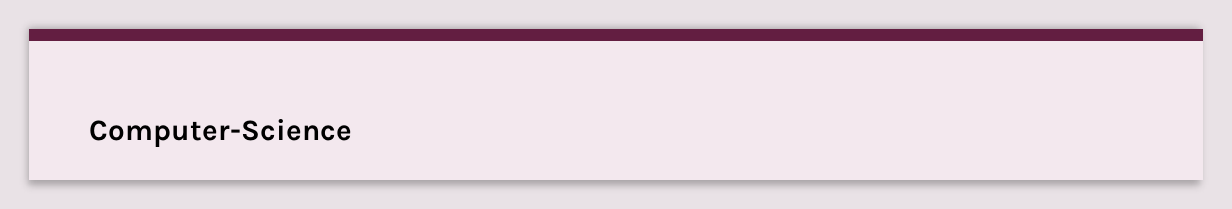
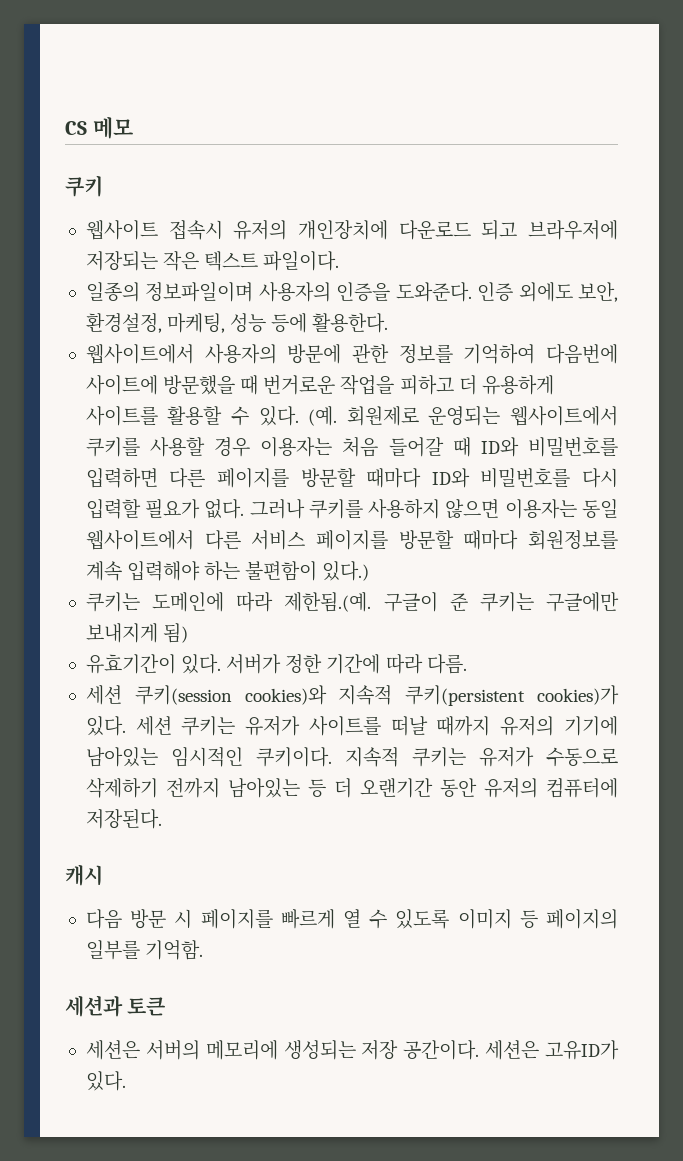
- Computer-Science
+ CS 메모
+ 쿠키
+ 웹사이트 접속시 유저의 개인장치에 다운로드 되고 브라우저에 저장되는 작은 텍스트 파일이다.
+ 일종의 정보파일이며 사용자의 인증을 도와준다. 인증 외에도 보안, 환경설정, 마케팅, 성능 등에 활용한다.
+ 웹사이트에서 사용자의 방문에 관한 정보를 기억하여 다음번에 사이트에 방문했을 때 번거로운 작업을 피하고 더 유용하게 사이트를 활용할 수 있다. (예. 회원제로 운영되는 웹사이트에서 쿠키를 사용할 경우 이용자는 처음 들어갈 때 ID와 비밀번호를 입력하면 다른 페이지를 방문할 때마다 ID와 비밀번호를 다시 입력할 필요가 없다. 그러나 쿠키를 사용하지 않으면 이용자는 동일 웹사이트에서 다른 서비스 페이지를 방문할 때마다 회원정보를 계속 입력해야 하는 불편함이 있다.)
+ 쿠키는 도메인에 따라 제한됨.(예. 구글이 준 쿠키는 구글에만 보내지게 됨)
+ 유효기간이 있다. 서버가 정한 기간에 따라 다름.
+ 세션 쿠키(session cookies)와 지속적 쿠키(persistent cookies)가 있다. 세션 쿠키는 유저가 사이트를 떠날 때까지 유저의 기기에 남아있는 임시적인 쿠키이다. 지속적 쿠키는 유저가 수동으로 삭제하기 전까지 남아있는 등 더 오랜기간 동안 유저의 컴퓨터에 저장된다.
+ 캐시
+ 다음 방문 시 페이지를 빠르게 열 수 있도록 이미지 등 페이지의 일부를 기억함.
+ 세션과 토큰
+ 세션은 서버의 메모리에 생성되는 저장 공간이다. 세션은 고유ID가 있다.

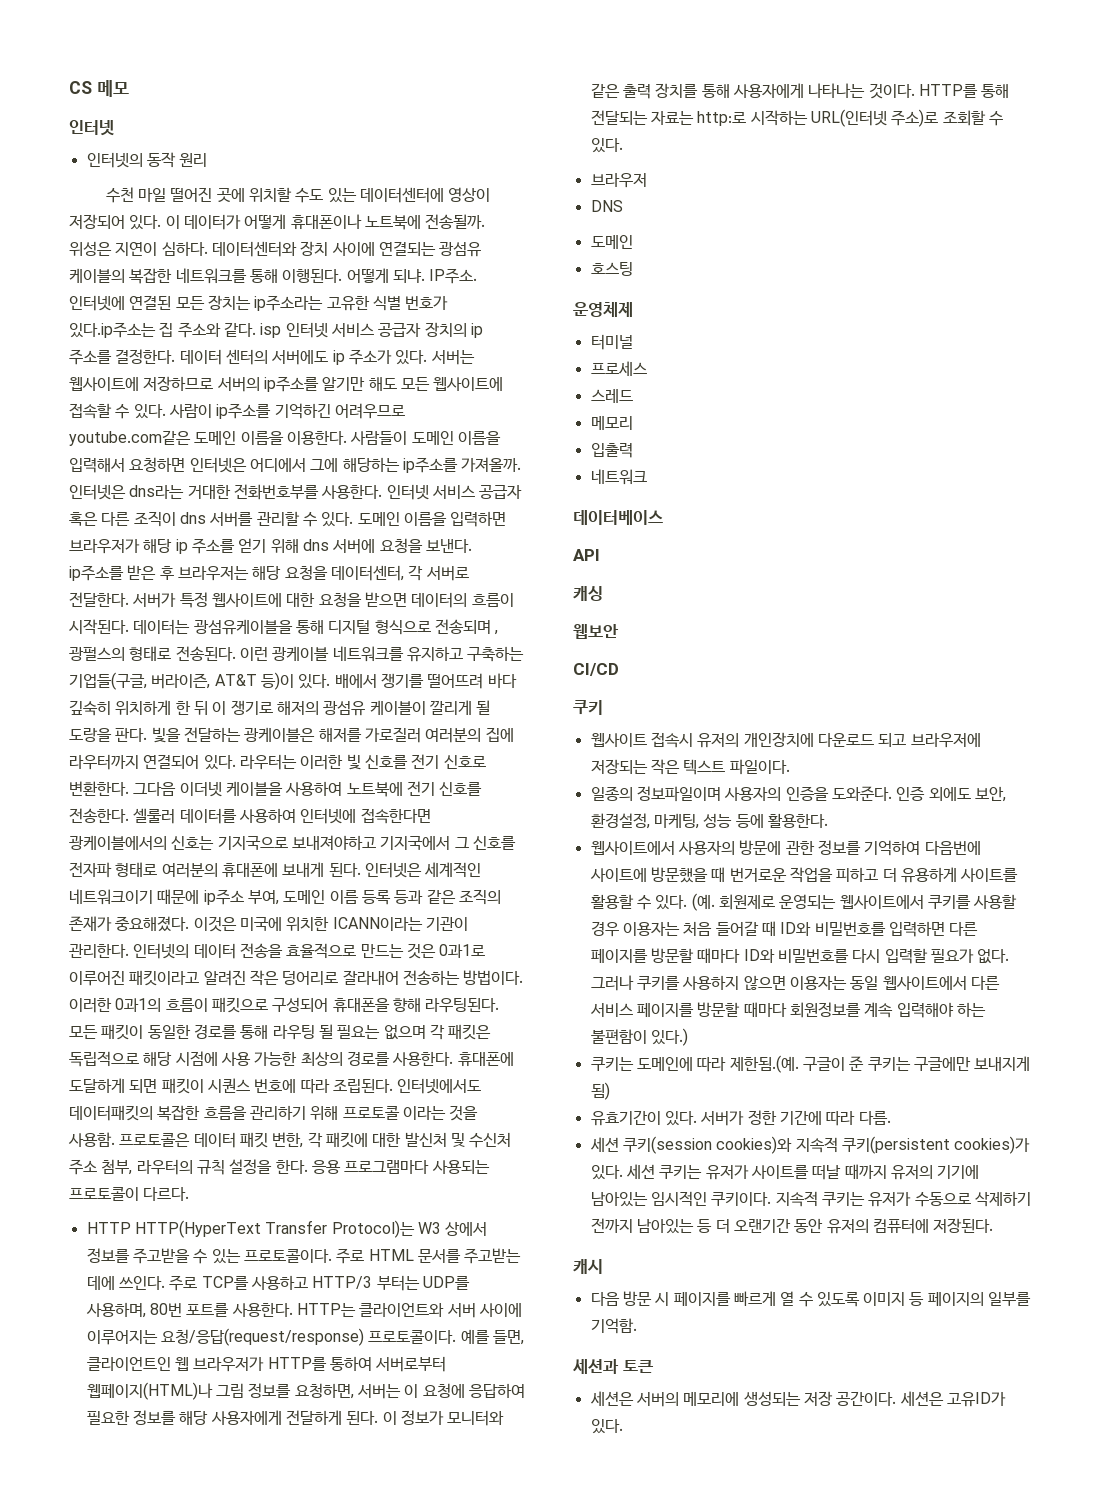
  CS 메모
+ 인터넷
+ 인터넷의 동작 원리
+ 수천 마일 떨어진 곳에 위치할 수도 있는 데이터센터에 영상이 저장되어 있다. 이 데이터가 어떻게 휴대폰이나 노트북에 전송될까. 위성은 지연이 심하다. 데이터센터와 장치 사이에 연결되는 광섬유 케이블의 복잡한 네트워크를 통해 이행된다. 어떻게 되냐. IP주소. 인터넷에 연결된 모든 장치는 ip주소라는 고유한 식별 번호가 있다.ip주소는 집 주소와 같다. isp 인터넷 서비스 공급자 장치의 ip 주소를 결정한다. 데이터 센터의 서버에도 ip 주소가 있다. 서버는 웹사이트에 저장하므로 서버의 ip주소를 알기만 해도 모든 웹사이트에 접속할 수 있다. 사람이 ip주소를 기억하긴 어려우므로 youtube.com같은 도메인 이름을 이용한다. 사람들이 도메인 이름을 입력해서 요청하면 인터넷은 어디에서 그에 해당하는 ip주소를 가져올까. 인터넷은 dns라는 거대한 전화번호부를 사용한다. 인터넷 서비스 공급자 혹은 다른 조직이 dns 서버를 관리할 수 있다. 도메인 이름을 입력하면 브라우저가 해당 ip 주소를 얻기 위해 dns 서버에 요청을 보낸다. ip주소를 받은 후 브라우저는 해당 요청을 데이터센터, 각 서버로 전달한다. 서버가 특정 웹사이트에 대한 요청을 받으면 데이터의 흐름이 시작된다. 데이터는 광섬유케이블을 통해 디지털 형식으로 전송되며 , 광펄스의 형태로 전송된다. 이런 광케이블 네트워크를 유지하고 구축하는 기업들(구글, 버라이즌, AT&T 등)이 있다. 배에서 쟁기를 떨어뜨려 바다 깊숙히 위치하게 한 뒤 이 쟁기로 해저의 광섬유 케이블이 깔리게 될 도랑을 판다. 빛을 전달하는 광케이블은 해저를 가로질러 여러분의 집에 라우터까지 연결되어 있다. 라우터는 이러한 빛 신호를 전기 신호로 변환한다. 그다음 이더넷 케이블을 사용하여 노트북에 전기 신호를 전송한다. 셀룰러 데이터를 사용하여 인터넷에 접속한다면 광케이블에서의 신호는 기지국으로 보내져야하고 기지국에서 그 신호를 전자파 형태로 여러분의 휴대폰에 보내게 된다. 인터넷은 세계적인 네트워크이기 때문에 ip주소 부여, 도메인 이름 등록 등과 같은 조직의 존재가 중요해졌다. 이것은 미국에 위치한 ICANN이라는 기관이 관리한다. 인터넷의 데이터 전송을 효율적으로 만드는 것은 0과1로 이루어진 패킷이라고 알려진 작은 덩어리로 잘라내어 전송하는 방법이다. 이러한 0과1의 흐름이 패킷으로 구성되어 휴대폰을 향해 라우팅된다. 모든 패킷이 동일한 경로를 통해 라우팅 될 필요는 없으며 각 패킷은 독립적으로 해당 시점에 사용 가능한 최상의 경로를 사용한다. 휴대폰에 도달하게 되면 패킷이 시퀀스 번호에 따라 조립된다. 인터넷에서도 데이터패킷의 복잡한 흐름을 관리하기 위해 프로토콜 이라는 것을 사용함. 프로토콜은 데이터 패킷 변한, 각 패킷에 대한 발신처 및 수신처 주소 첨부, 라우터의 규칙 설정을 한다. 응용 프로그램마다 사용되는 프로토콜이 다르다.
+ HTTP HTTP(HyperText Transfer Protocol)는 W3 상에서 정보를 주고받을 수 있는 프로토콜이다. 주로 HTML 문서를 주고받는 데에 쓰인다. 주로 TCP를 사용하고 HTTP/3 부터는 UDP를 사용하며, 80번 포트를 사용한다. HTTP는 클라이언트와 서버 사이에 이루어지는 요청/응답(request/response) 프로토콜이다. 예를 들면, 클라이언트인 웹 브라우저가 HTTP를 통하여 서버로부터 웹페이지(HTML)나 그림 정보를 요청하면, 서버는 이 요청에 응답하여 필요한 정보를 해당 사용자에게 전달하게 된다. 이 정보가 모니터와 같은 출력 장치를 통해 사용자에게 나타나는 것이다. HTTP를 통해 전달되는 자료는 http:로 시작하는 URL(인터넷 주소)로 조회할 수 있다.
+ 브라우저
+ DNS
+ 도메인
+ 호스팅
+ 운영체제
+ 터미널
+ 프로세스
+ 스레드
+ 메모리
+ 입출력
+ 네트워크
+ 데이터베이스
+ API
+ 캐싱
+ 웹보안
+ CI/CD

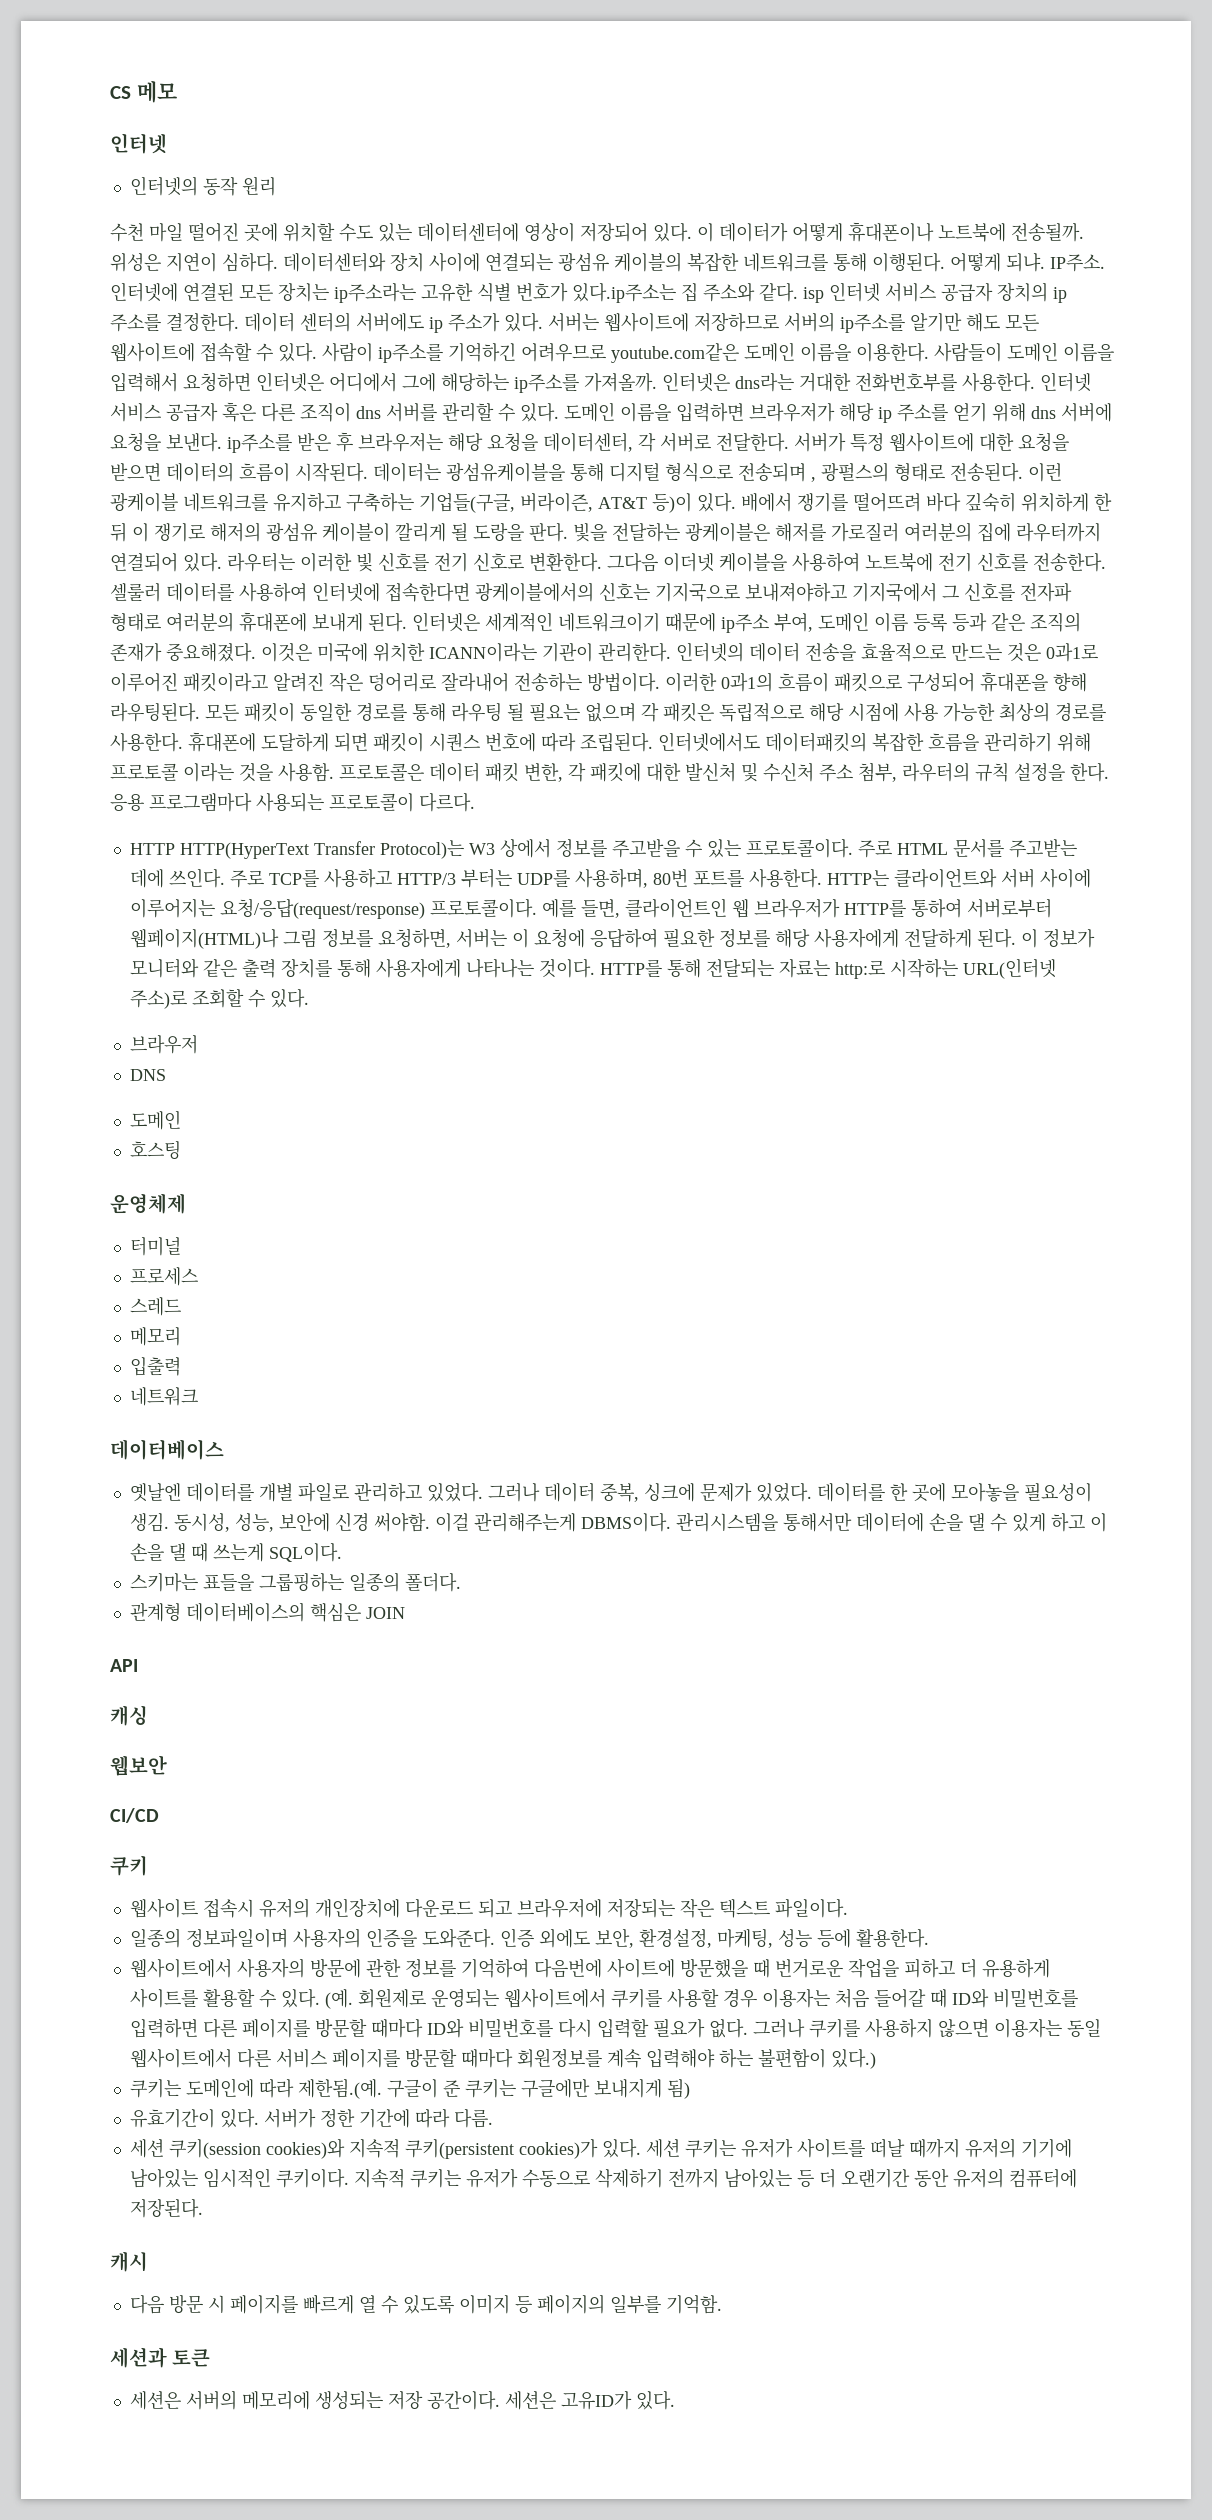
+ 옛날엔 데이터를 개별 파일로 관리하고 있었다. 그러나 데이터 중복, 싱크에 문제가 있었다. 데이터를 한 곳에 모아놓을 필요성이 생김. 동시성, 성능, 보안에 신경 써야함. 이걸 관리해주는게 DBMS이다. 관리시스템을 통해서만 데이터에 손을 댈 수 있게 하고 이 손을 댈 때 쓰는게 SQL이다.
+ 스키마는 표들을 그룹핑하는 일종의 폴더다.
+ 관계형 데이터베이스의 핵심은 JOIN

